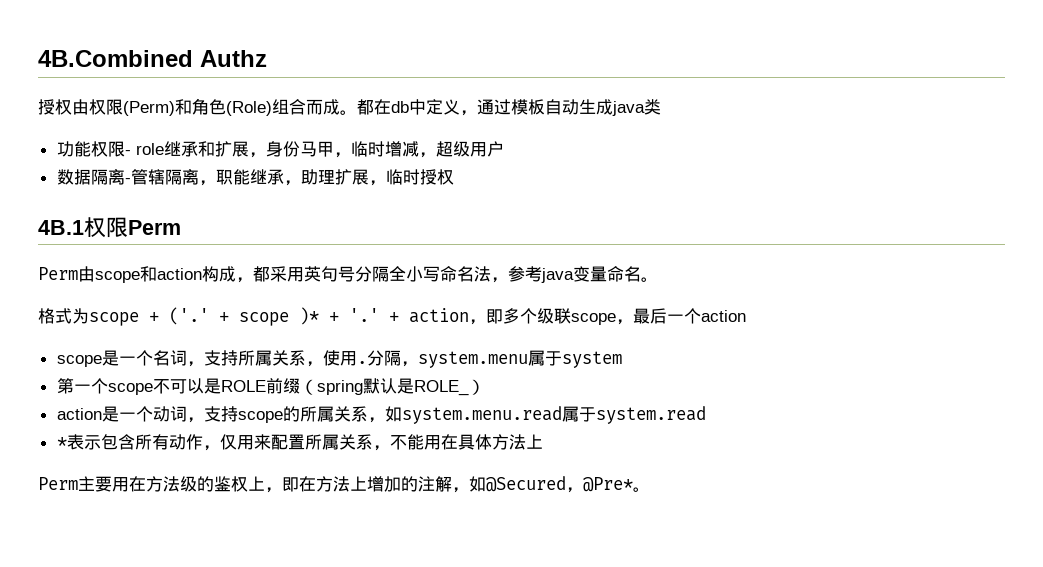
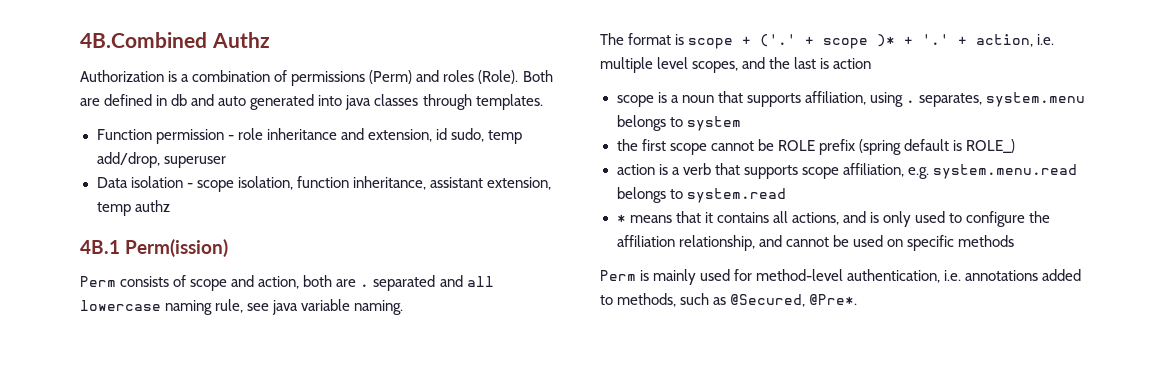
- 授权由权限(Perm)和角色(Role)组合而成。都在db中定义，通过模板自动生成java类
- 功能权限- role继承和扩展，身份马甲，临时增减，超级用户
- 数据隔离-管辖隔离，职能继承，助理扩展，临时授权
+ Authorization is a combination of permissions (Perm) and roles (Role). Both are defined in db and auto generated into java classes through templates.
+ Function permission - role inheritance and extension, id sudo, temp add/drop, superuser
+ Data isolation - scope isolation, function inheritance, assistant extension, temp authz
- 4B.1权限Perm
- Perm由scope和action构成，都采用英句号分隔全小写命名法，参考java变量命名。
- 格式为scope + ('.'
+ 4B.1 Perm(ission)
+ Perm consists of scope and action, both are . separated and all lowercase naming rule, see java variable naming.
+ The format is scope + ('.'
- + action，即多个级联scope，最后一个action
- scope是一个名词，支持所属关系，使用.分隔，system.menu属于system
- 第一个scope不可以是ROLE前缀（spring默认是ROLE_）
- action是一个动词，支持scope的所属关系，如system.menu.read属于system.read
- *表示包含所有动作，仅用来配置所属关系，不能用在具体方法上
- Perm主要用在方法级的鉴权上，即在方法上增加的注解，如@Secured，@Pre*。
+ + action, i.e. multiple level scopes, and the last is action
+ scope is a noun that supports affiliation, using . separates, system.menu belongs to system
+ the first scope cannot be ROLE prefix (spring default is ROLE_)
+ action is a verb that supports scope affiliation, e.g. system.menu.read belongs to system.read
+ * means that it contains all actions, and is only used to configure the affiliation relationship, and cannot be used on specific methods
+ Perm is mainly used for method-level authentication, i.e. annotations added to methods, such as @Secured, @Pre*.

